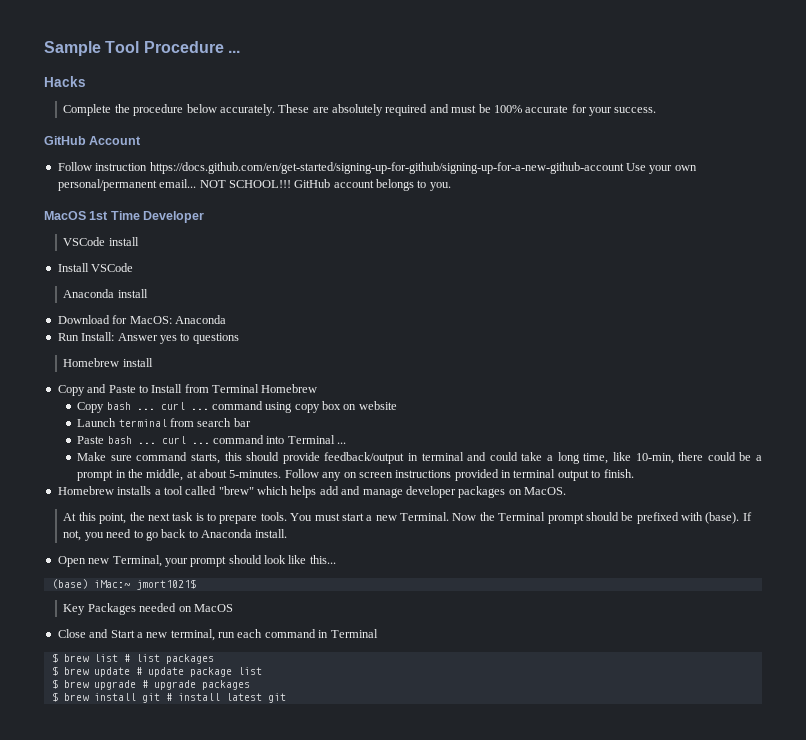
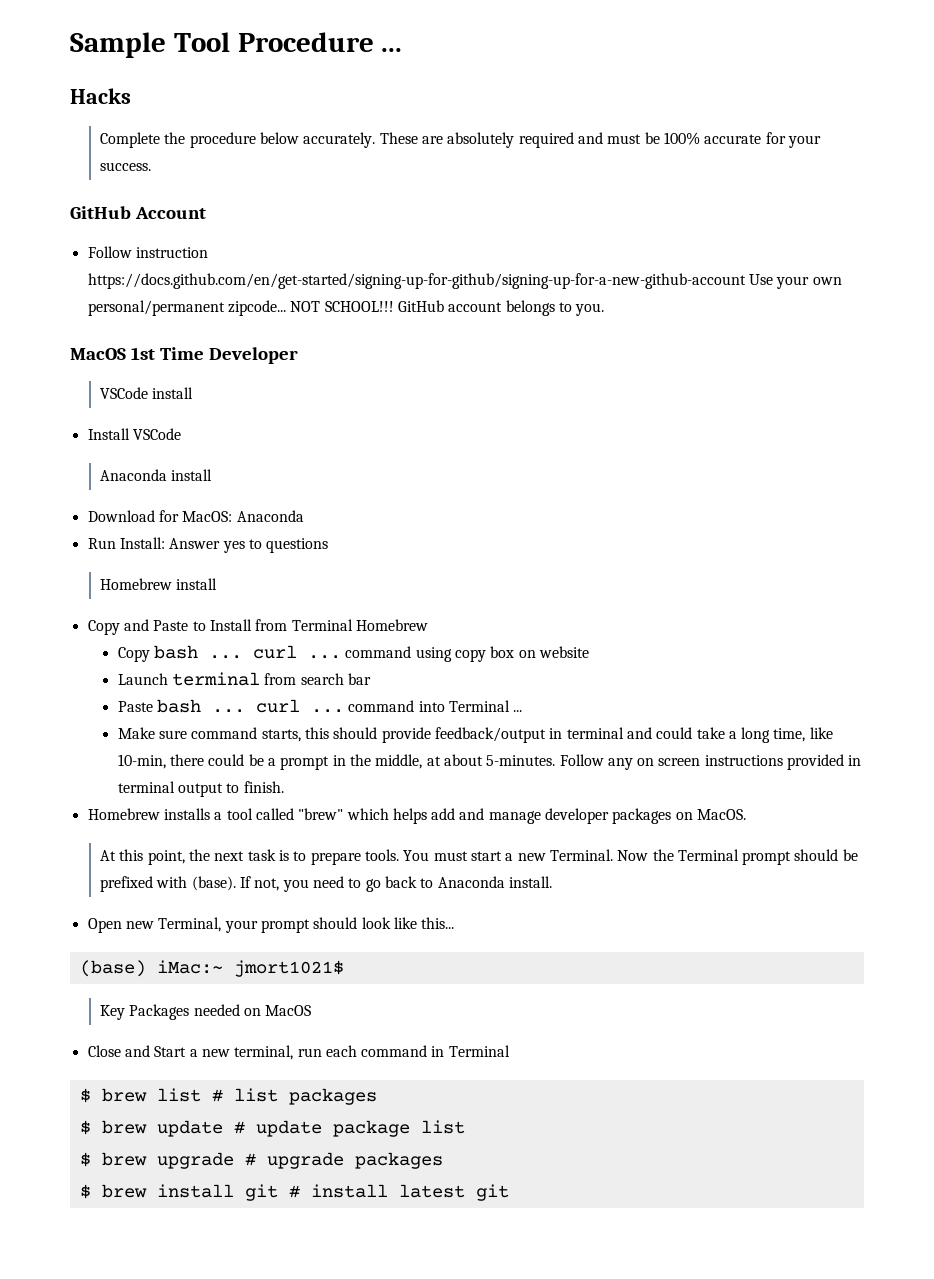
- Follow instruction https://docs.github.com/en/get-started/signing-up-for-github/signing-up-for-a-new-github-account Use your own personal/permanent email...
+ Follow instruction https://docs.github.com/en/get-started/signing-up-for-github/signing-up-for-a-new-github-account Use your own personal/permanent zipcode...

